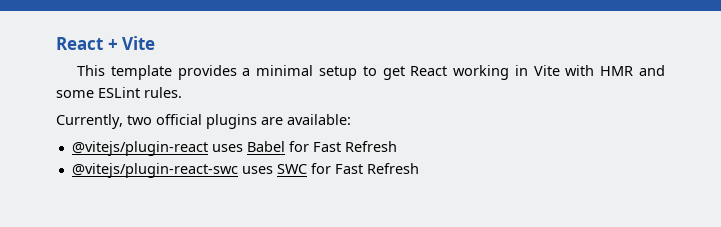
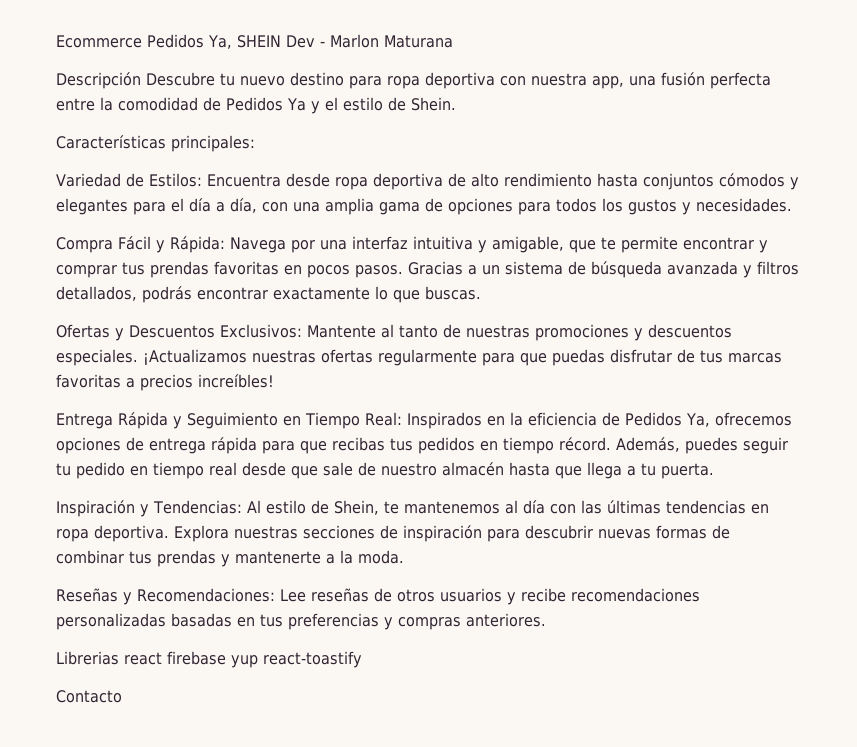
- React + Vite
- This template provides a minimal setup to get React working in Vite with HMR and some ESLint rules.
- Currently, two official plugins are available:
- @vitejs/plugin-react uses Babel for Fast Refresh
- @vitejs/plugin-react-swc uses SWC for Fast Refresh
+ Ecommerce Pedidos Ya, SHEIN Dev - Marlon Maturana
+ Descripción Descubre tu nuevo destino para ropa deportiva con nuestra app, una fusión perfecta entre la comodidad de Pedidos Ya y el estilo de Shein.
+ Características principales:
+ Variedad de Estilos: Encuentra desde ropa deportiva de alto rendimiento hasta conjuntos cómodos y elegantes para el día a día, con una amplia gama de opciones para todos los gustos y necesidades.
+ Compra Fácil y Rápida: Navega por una interfaz intuitiva y amigable, que te permite encontrar y comprar tus prendas favoritas en pocos pasos. Gracias a un sistema de búsqueda avanzada y filtros detallados, podrás encontrar exactamente lo que buscas.
+ Ofertas y Descuentos Exclusivos: Mantente al tanto de nuestras promociones y descuentos especiales. ¡Actualizamos nuestras ofertas regularmente para que puedas disfrutar de tus marcas favoritas a precios increíbles!
+ Entrega Rápida y Seguimiento en Tiempo Real: Inspirados en la eficiencia de Pedidos Ya, ofrecemos opciones de entrega rápida para que recibas tus pedidos en tiempo récord. Además, puedes seguir tu pedido en tiempo real desde que sale de nuestro almacén hasta que llega a tu puerta.
+ Inspiración y Tendencias: Al estilo de Shein, te mantenemos al día con las últimas tendencias en ropa deportiva. Explora nuestras secciones de inspiración para descubrir nuevas formas de combinar tus prendas y mantenerte a la moda.
+ Reseñas y Recomendaciones: Lee reseñas de otros usuarios y recibe recomendaciones personalizadas basadas en tus preferencias y compras anteriores.
+ Librerias react firebase yup react-toastify
+ Contacto

